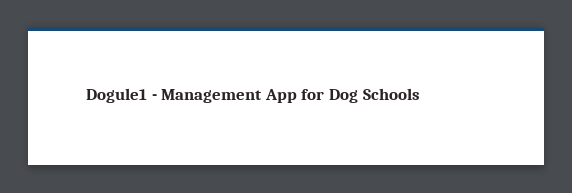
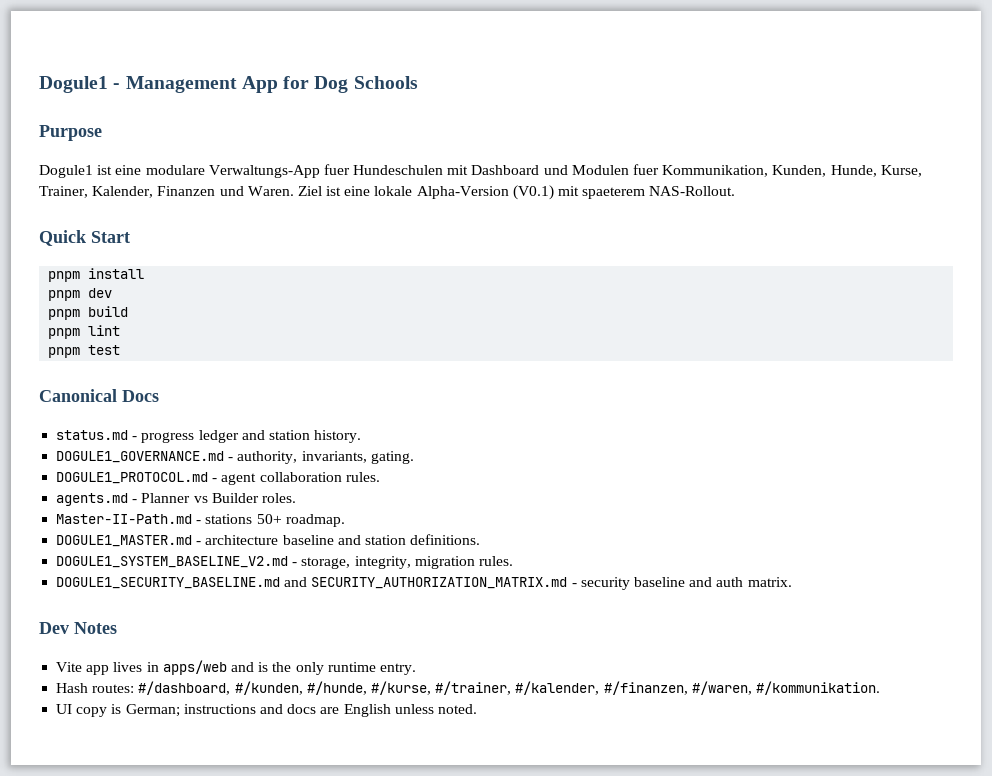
+ Purpose
+ Dogule1 ist eine modulare Verwaltungs-App fuer Hundeschulen mit Dashboard und Modulen fuer Kommunikation, Kunden, Hunde, Kurse, Trainer, Kalender, Finanzen und Waren. Ziel ist eine lokale Alpha-Version (V0.1) mit spaeterem NAS-Rollout.
+ Quick Start
+ pnpm install
+ pnpm dev
+ pnpm build
+ pnpm lint
+ pnpm test
+ Canonical Docs
+ status.md - progress ledger and station history.
+ DOGULE1_GOVERNANCE.md - authority, invariants, gating.
+ DOGULE1_PROTOCOL.md - agent collaboration rules.
+ agents.md - Planner vs Builder roles.
+ Master-II-Path.md - stations 50+ roadmap.
+ DOGULE1_MASTER.md - architecture baseline and station definitions.
+ DOGULE1_SYSTEM_BASELINE_V2.md - storage, integrity, migration rules.
+ DOGULE1_SECURITY_BASELINE.md and SECURITY_AUTHORIZATION_MATRIX.md - security baseline and auth matrix.
+ Dev Notes
+ Vite app lives in apps/web and is the only runtime entry.
+ Hash routes: #/dashboard, #/kunden, #/hunde, #/kurse, #/trainer, #/kalender, #/finanzen, #/waren, #/kommunikation.
+ UI copy is German; instructions and docs are English unless noted.

